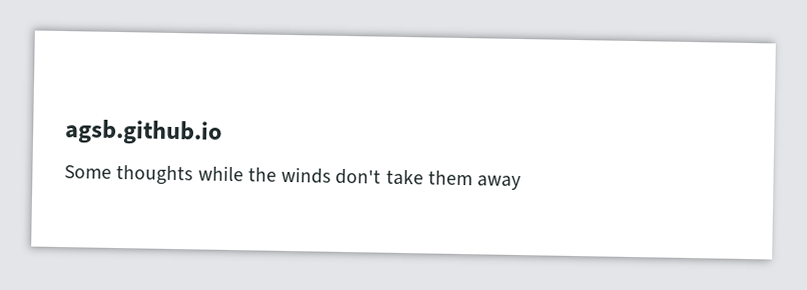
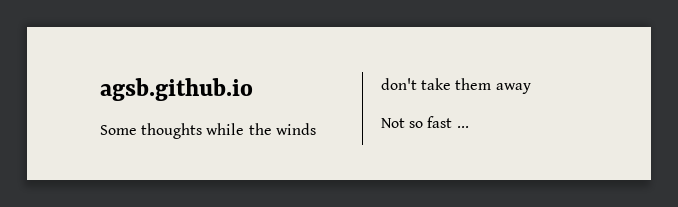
+ Not so fast ...

